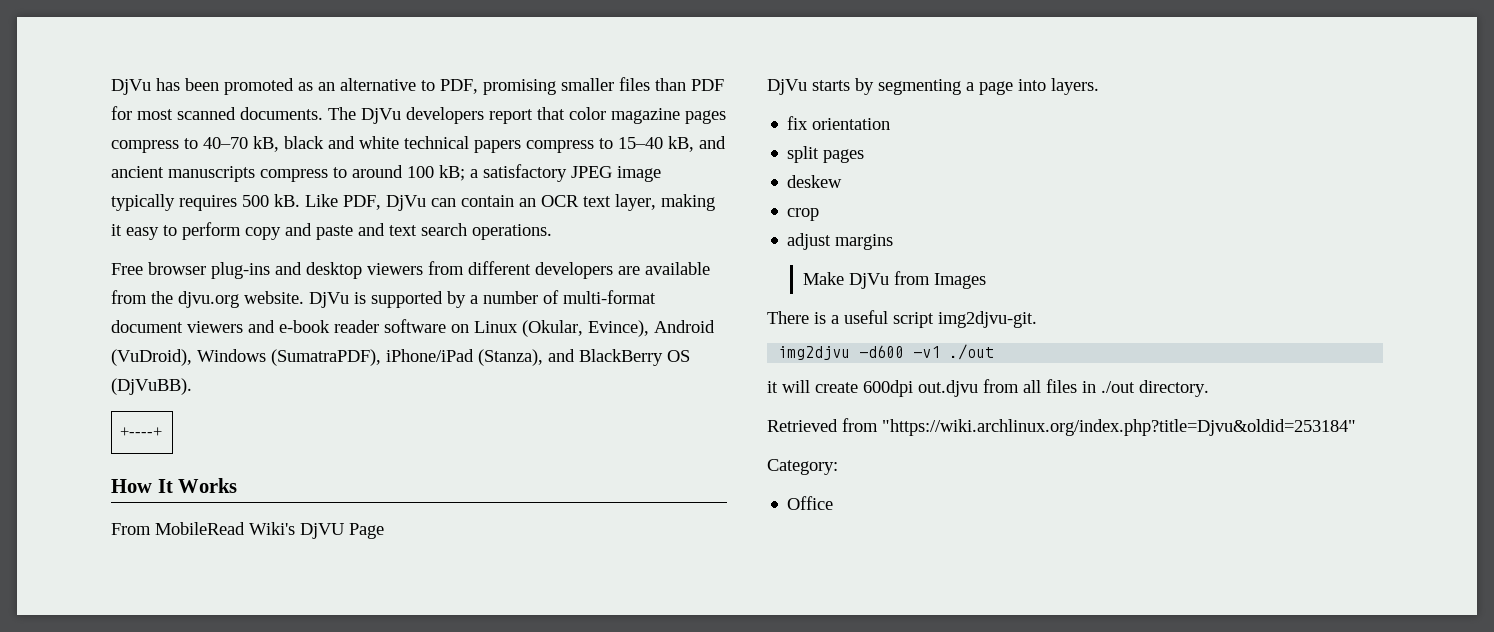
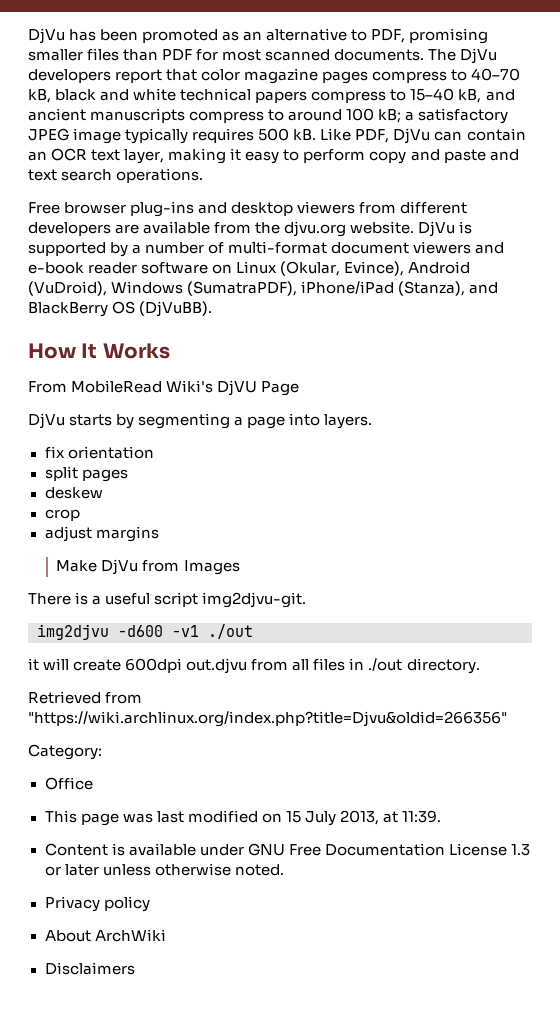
- +----+
- Retrieved from "https://wiki.archlinux.org/index.php?title=Djvu&oldid=253184"
+ Retrieved from "https://wiki.archlinux.org/index.php?title=Djvu&oldid=266356"
+ This page was last modified on 15 July 2013, at 11:39.
+ Content is available under GNU Free Documentation License 1.3 or later unless otherwise noted.
+ Privacy policy
+ About ArchWiki
+ Disclaimers

